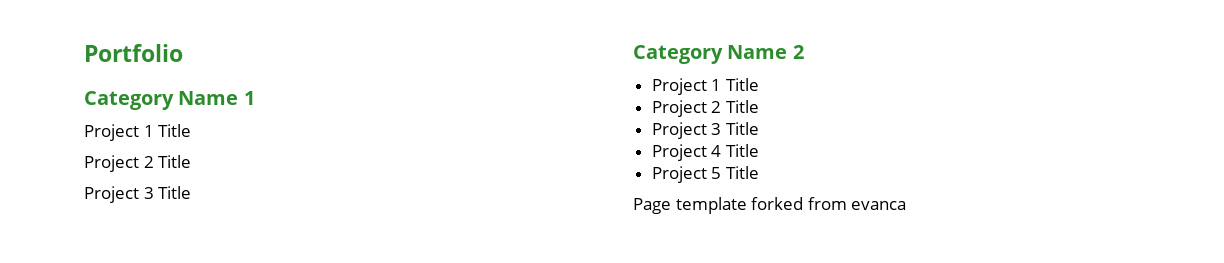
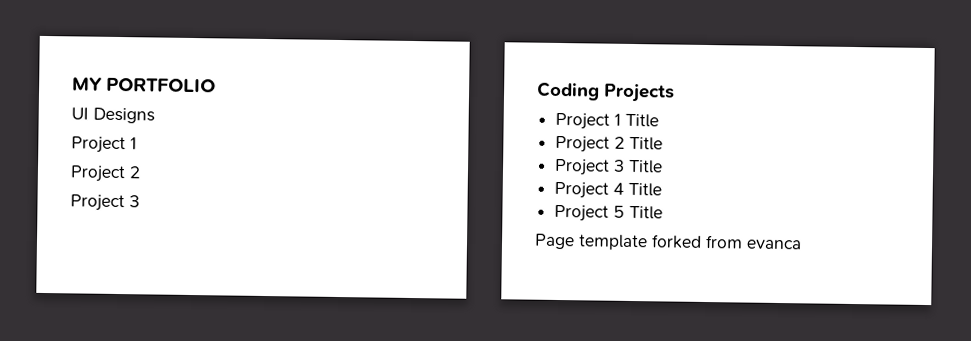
- Portfolio
- Category Name 1
- Project 1 Title
- Project 2 Title
- Project 3 Title
- Category Name 2
+ MY PORTFOLIO
+ UI Designs
+ Project 1
+ Project 2
+ Project 3
+ Coding Projects

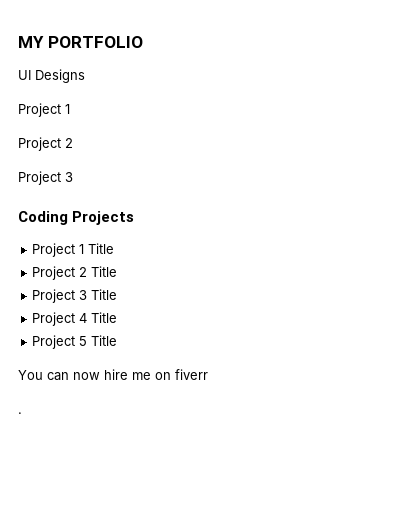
- Page template forked from evanca
+ You can now hire me on fiverr
+ .

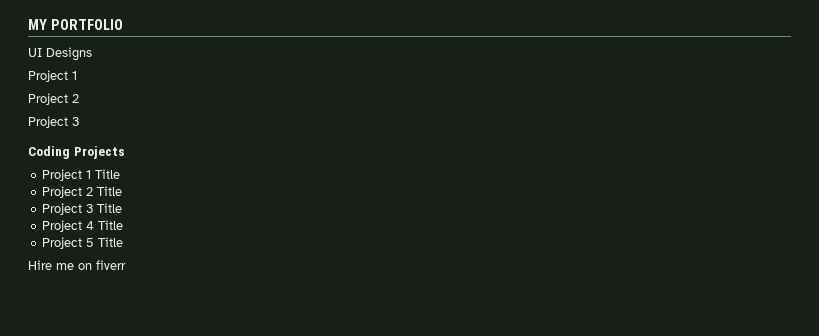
- You can now hire me on fiverr
+ Hire me on fiverr
- .

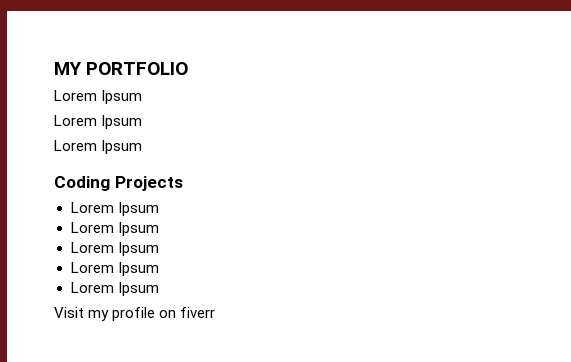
  MY PORTFOLIO
- UI Designs
- Project 1
- Project 2
- Project 3
+ Lorem Ipsum
+ Lorem Ipsum
+ Lorem Ipsum
  Coding Projects
- Project 1 Title
- Project 2 Title
- Project 3 Title
- Project 4 Title
- Project 5 Title
- Hire me on fiverr
+ Lorem Ipsum
+ Lorem Ipsum
+ Lorem Ipsum
+ Lorem Ipsum
+ Lorem Ipsum
+ Visit my profile on fiverr

